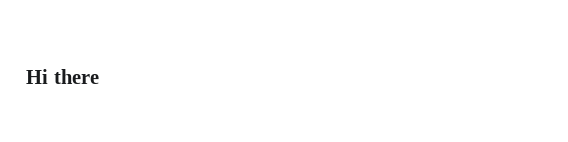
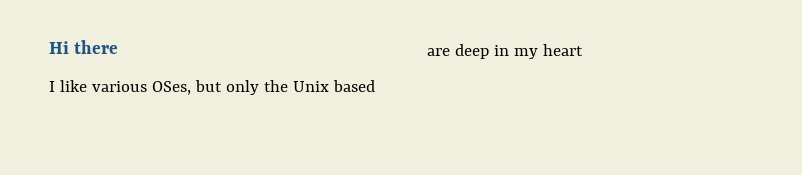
+ I like various OSes, but only the Unix based are deep in my heart

